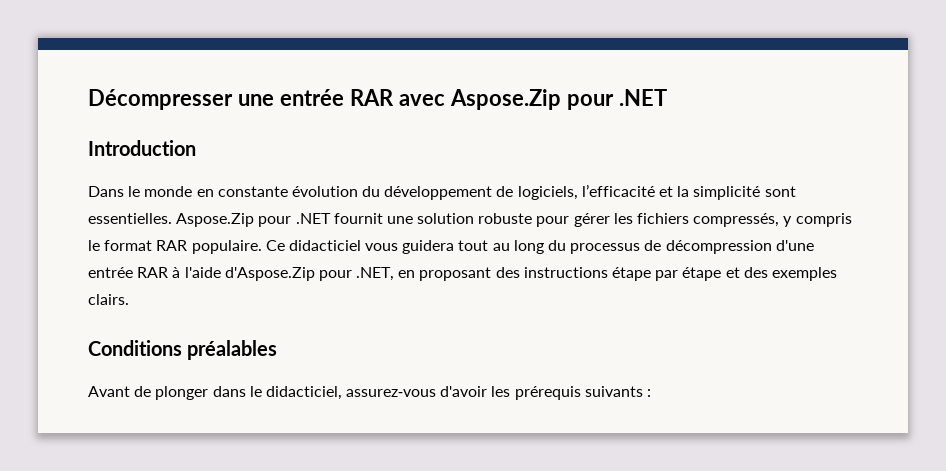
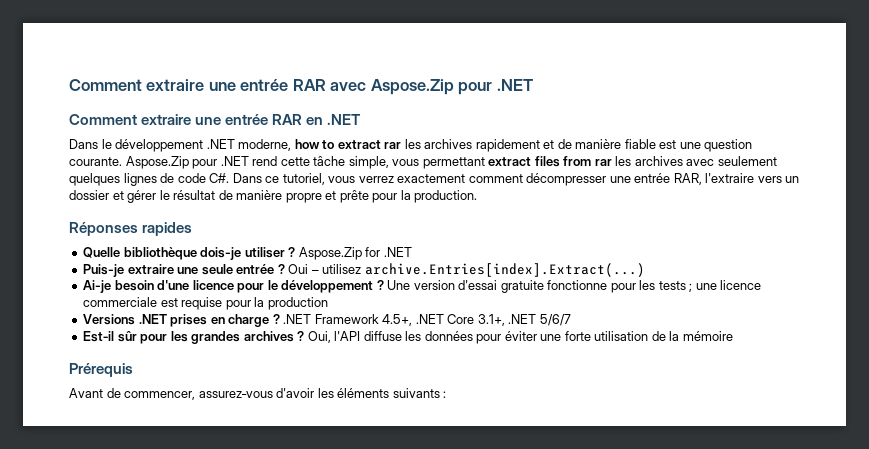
- Décompresser une entrée RAR avec Aspose.Zip pour .NET
+ Comment extraire une entrée RAR avec Aspose.Zip pour .NET
- Introduction
- Dans le monde en constante évolution du développement de logiciels, l’efficacité et la simplicité sont essentielles. Aspose.Zip pour .NET fournit une solution robuste pour gérer les fichiers compressés, y compris le format RAR populaire. Ce didacticiel vous guidera tout au long du processus de décompression d'une entrée RAR à l'aide d'Aspose.Zip pour .NET, en proposant des instructions étape par étape et des exemples clairs.
- Conditions préalables
- Avant de plonger dans le didacticiel, assurez‑vous d'avoir les prérequis suivants :
+ Comment extraire une entrée RAR en .NET
+ Dans le développement .NET moderne, how to extract rar les archives rapidement et de manière fiable est une question courante. Aspose.Zip pour .NET rend cette tâche simple, vous permettant extract files from rar les archives avec seulement quelques lignes de code C#. Dans ce tutoriel, vous verrez exactement comment décompresser une entrée RAR, l'extraire vers un dossier et gérer le résultat de manière propre et prête pour la production.
+ Réponses rapides
+ Quelle bibliothèque dois-je utiliser ? Aspose.Zip for .NET
+ Puis-je extraire une seule entrée ? Oui – utilisez archive.Entries[index].Extract(...)
+ Ai-je besoin d'une licence pour le développement ? Une version d'essai gratuite fonctionne pour les tests ; une licence commerciale est requise pour la production
+ Versions .NET prises en charge ? .NET Framework 4.5+, .NET Core 3.1+, .NET 5/6/7
+ Est‑il sûr pour les grandes archives ? Oui, l'API diffuse les données pour éviter une forte utilisation de la mémoire
+ Prérequis
+ Avant de commencer, assurez‑vous d'avoir les éléments suivants :

